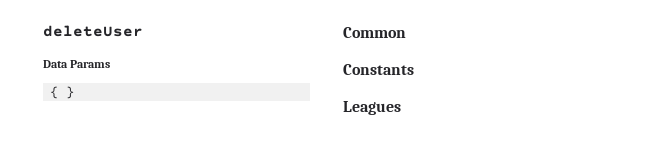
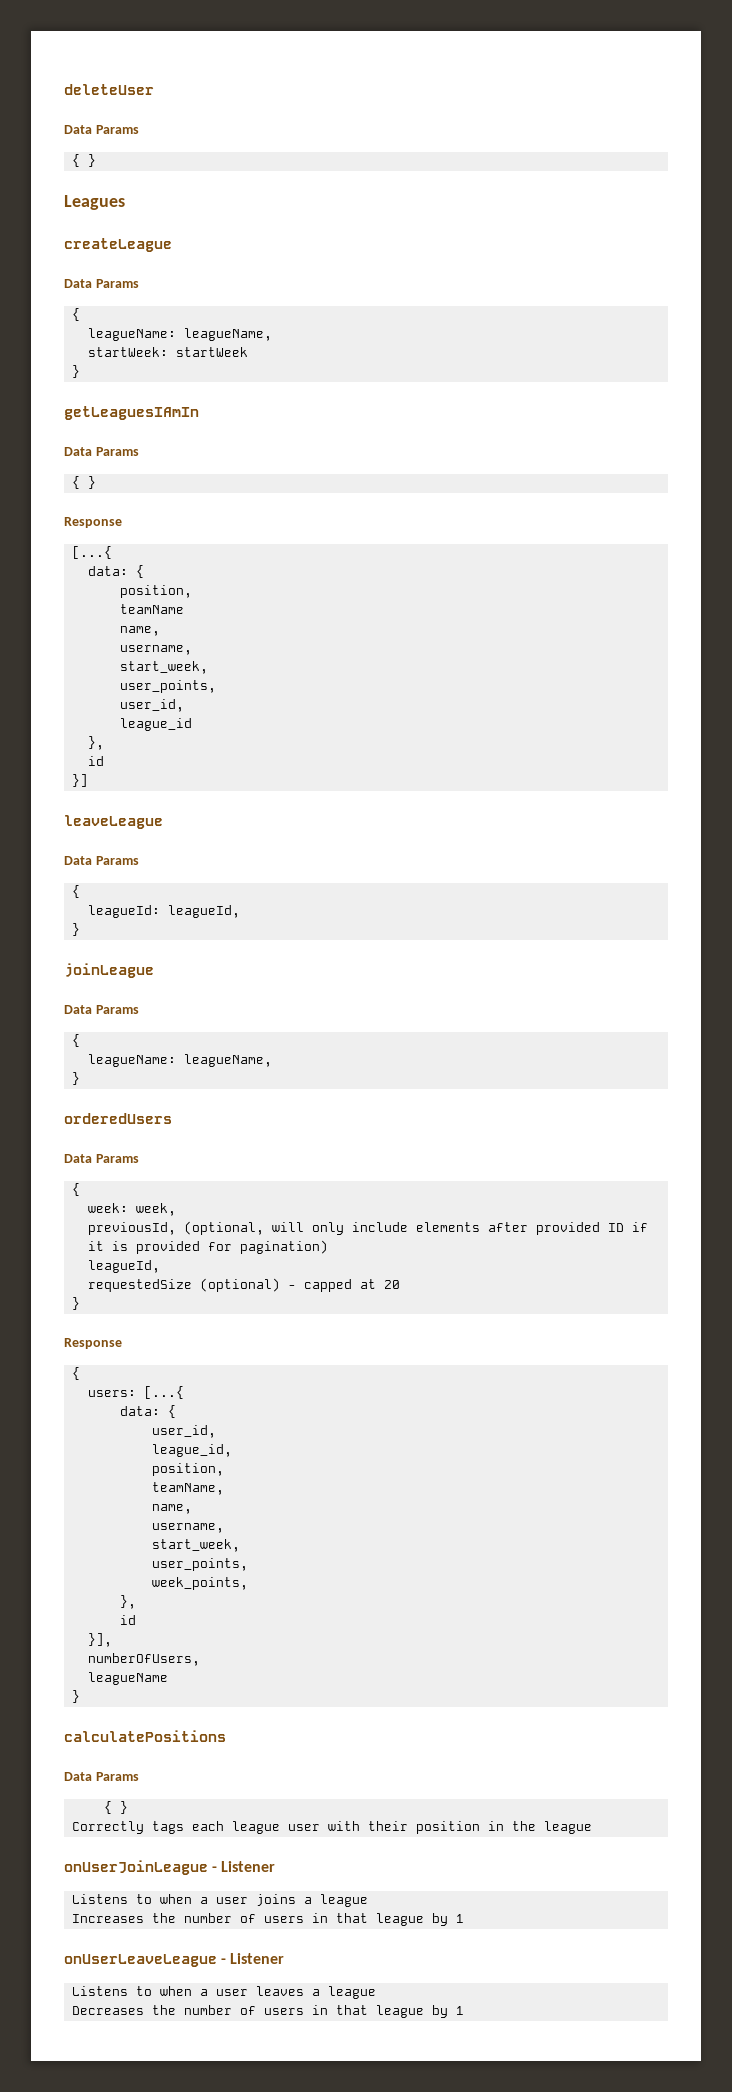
- Common
- Constants
  Leagues
+ createLeague
+ Data Params
+ {
+ leagueName: leagueName,
+ startWeek: startWeek
+ }
+ getLeaguesIAmIn
+ Data Params
+ { }
+ Response
+ [...{
+ data: {
+ position,
+ teamName
+ name,
+ username,
+ start_week,
+ user_points,
+ user_id,
+ league_id
+ },
+ id
+ }]
+ leaveLeague
+ Data Params
+ {
+ leagueId: leagueId,
+ }
+ joinLeague
+ Data Params
+ {
+ leagueName: leagueName,
+ }
+ orderedUsers
+ Data Params
+ {
+ week: week,
+ previousId, (optional, will only include elements after provided ID if it is provided for pagination)
+ leagueId,
+ requestedSize (optional) - capped at 20
+ }
+ Response
+ {
+ users: [...{
+ data: {
+ user_id,
+ league_id,
+ position,
+ teamName,
+ name,
+ username,
+ start_week,
+ user_points,
+ week_points,
+ },
+ id
+ }],
+ numberOfUsers,
+ leagueName
+ }
+ calculatePositions
+ Data Params
+ { }
+ Correctly tags each league user with their position in the league
+ onUserJoinLeague - Listener
+ Listens to when a user joins a league
+ Increases the number of users in that league by 1
+ onUserLeaveLeague - Listener
+ Listens to when a user leaves a league
+ Decreases the number of users in that league by 1

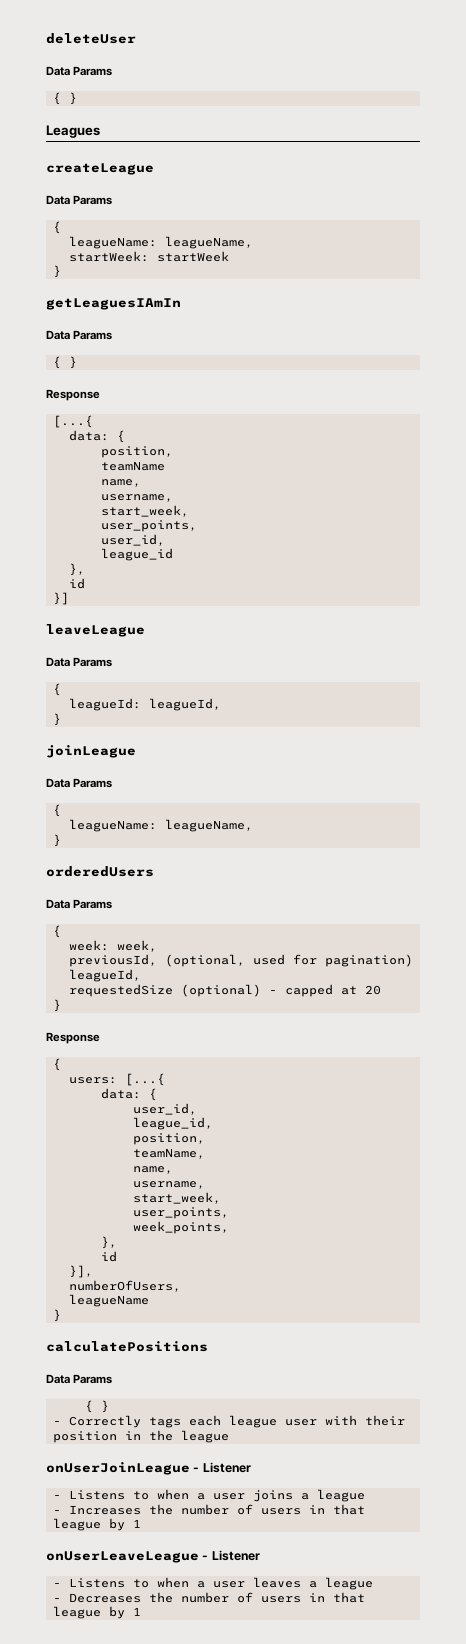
- previousId, (optional, will only include elements after provided ID if it is provided for pagination)
+ previousId, (optional, used for pagination)
- Correctly tags each league user with their position in the league
+ - Correctly tags each league user with their position in the league
- Listens to when a user joins a league
+ - Listens to when a user joins a league
- Increases the number of users in that league by 1
+ - Increases the number of users in that league by 1
- Listens to when a user leaves a league
+ - Listens to when a user leaves a league
- Decreases the number of users in that league by 1
+ - Decreases the number of users in that league by 1

